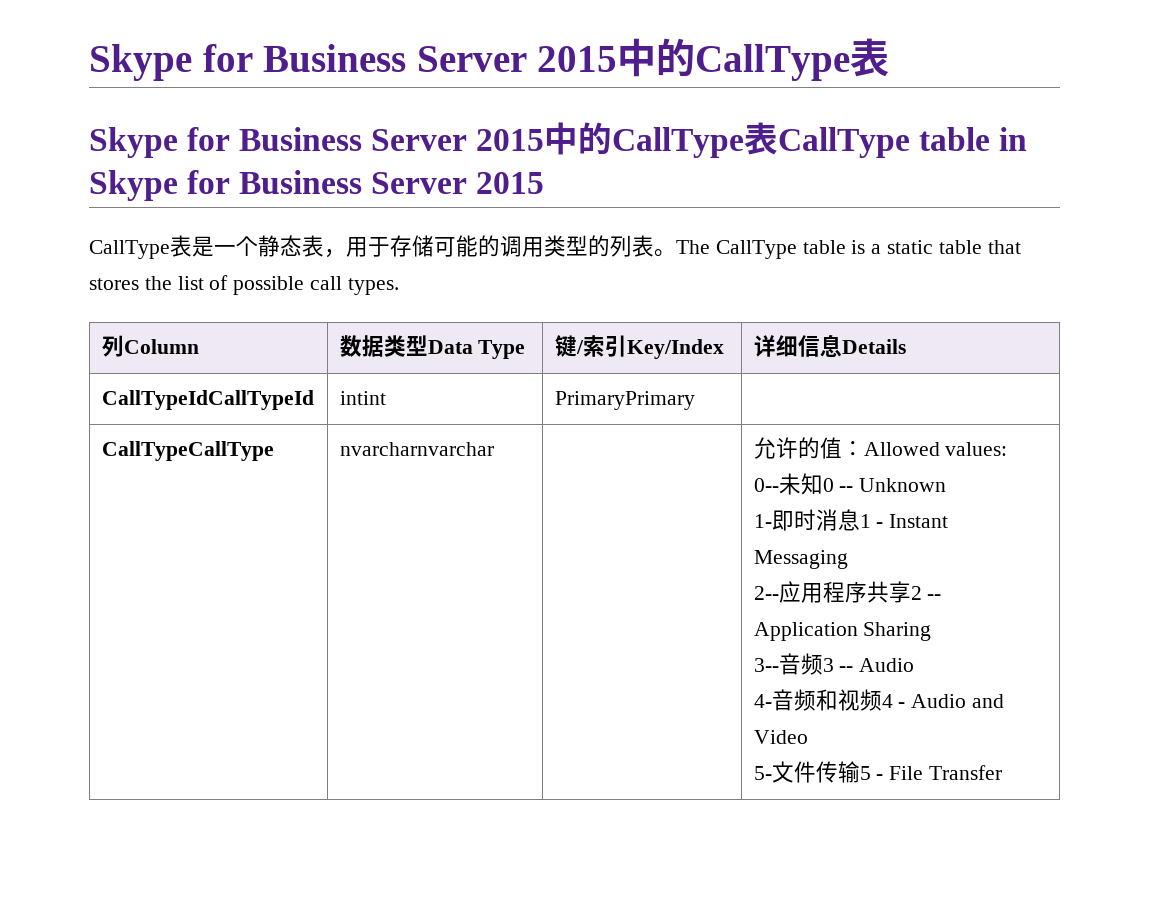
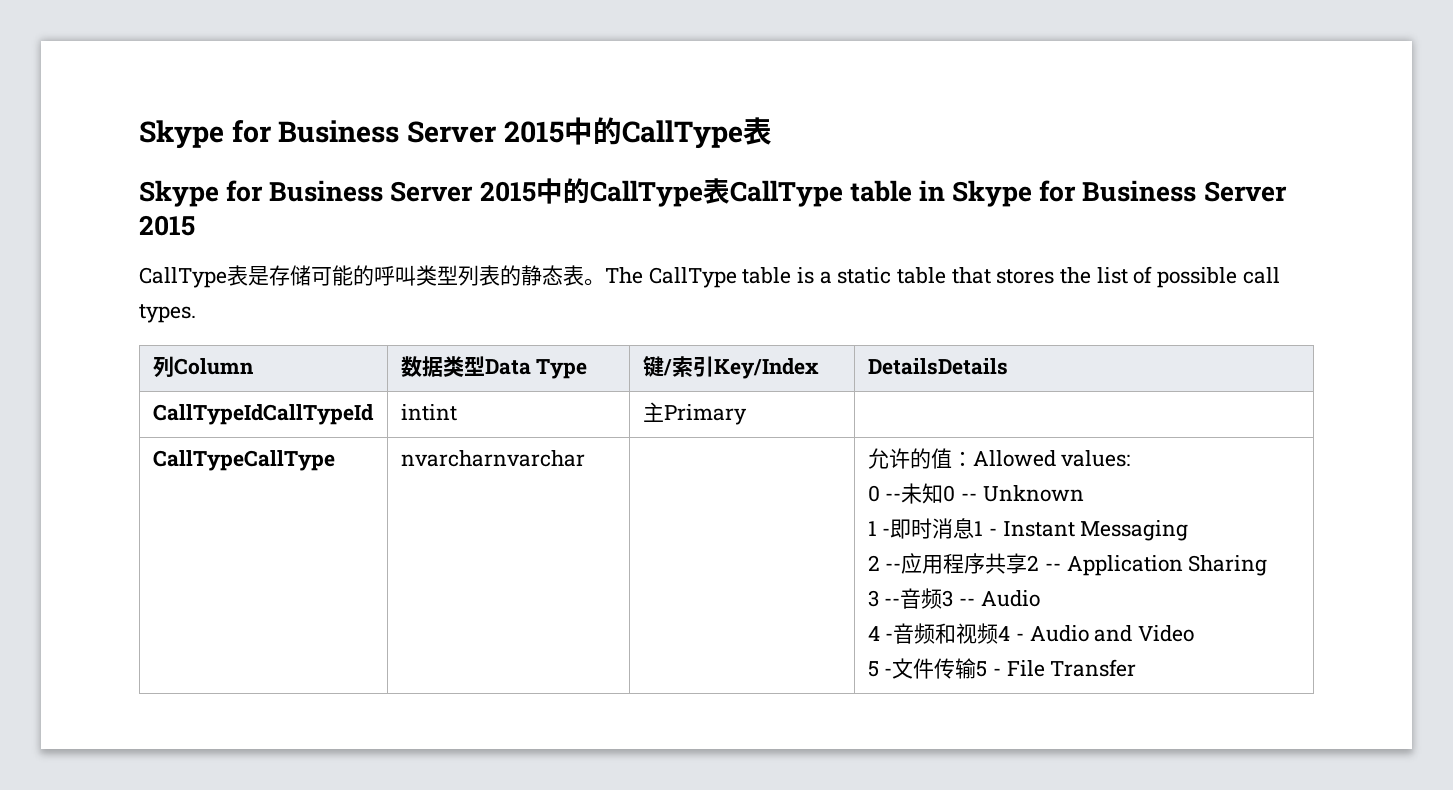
- CallType表是一个静态表，用于存储可能的调用类型的列表。
+ CallType表是存储可能的呼叫类型列表的静态表。
- 列Column | 数据类型Data Type | 键/索引Key/Index | 详细信息Details
+ 列Column | 数据类型Data Type | 键/索引Key/Index | DetailsDetails
- CallTypeIdCallTypeId | intint | PrimaryPrimary |
+ CallTypeIdCallTypeId | intint | 主Primary |
- 0--未知0 -- Unknown
+ 0 --未知0 -- Unknown
- 1-即时消息1 - Instant Messaging
+ 1 -即时消息1 - Instant Messaging
- 2--应用程序共享2 -- Application Sharing
+ 2 --应用程序共享2 -- Application Sharing
- 3--音频3 -- Audio
+ 3 --音频3 -- Audio
- 4-音频和视频4 - Audio and Video
+ 4 -音频和视频4 - Audio and Video
- 5-文件传输5 - File Transfer
+ 5 -文件传输5 - File Transfer

